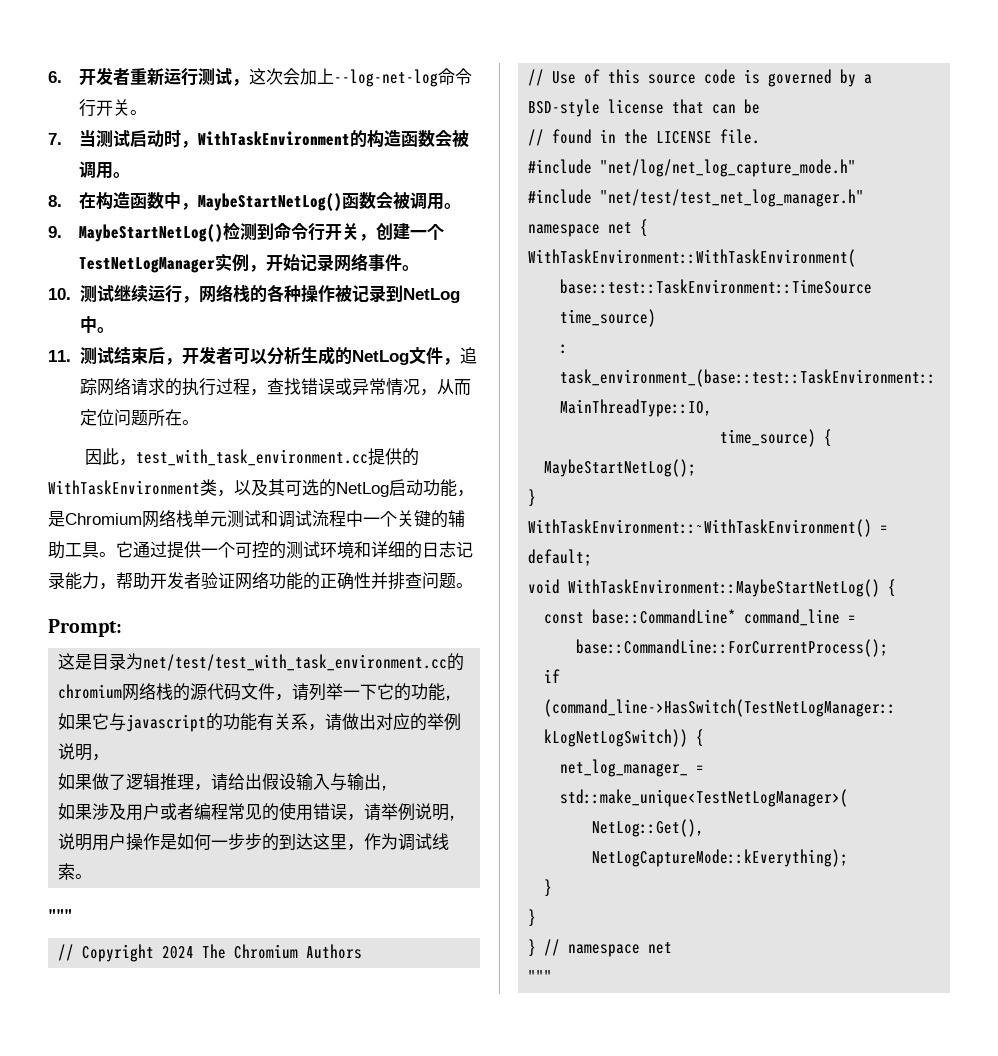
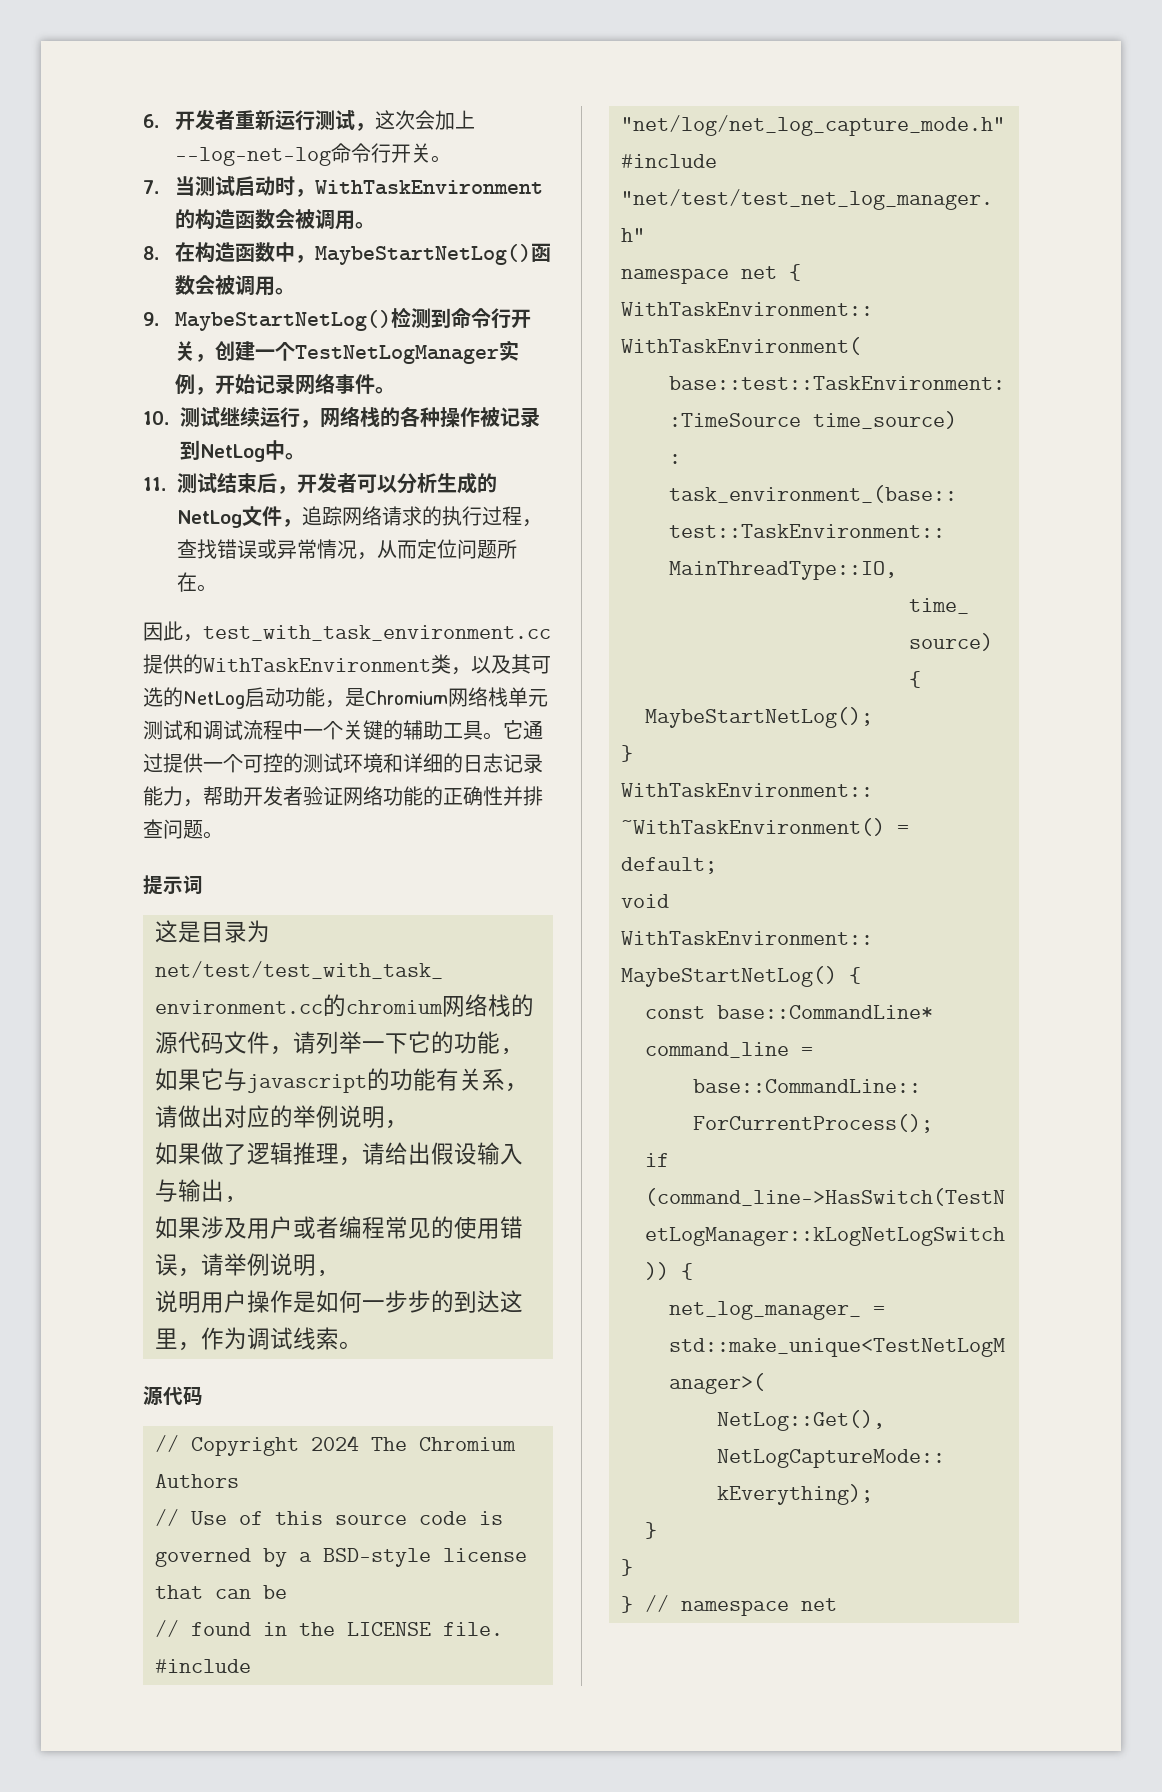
- Prompt:
+ 提示词
  说明用户操作是如何一步步的到达这里，作为调试线索。
- """
+ 源代码
  } // namespace net
- """

